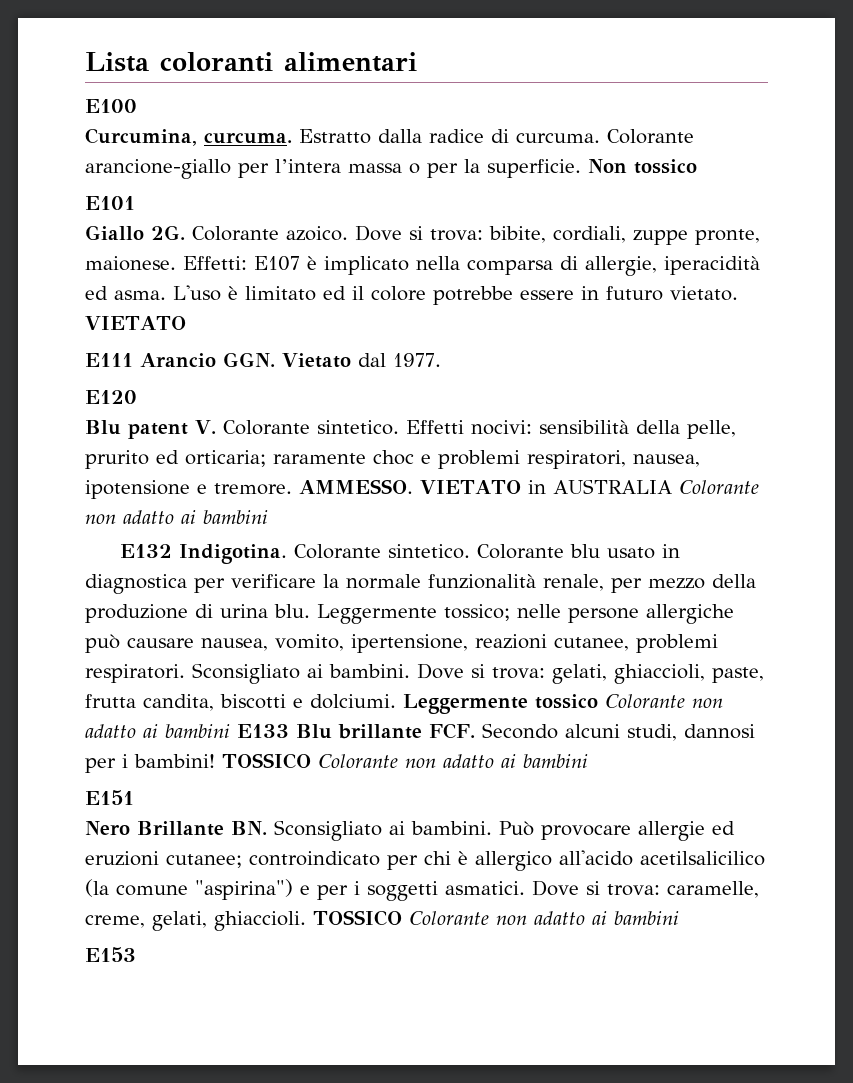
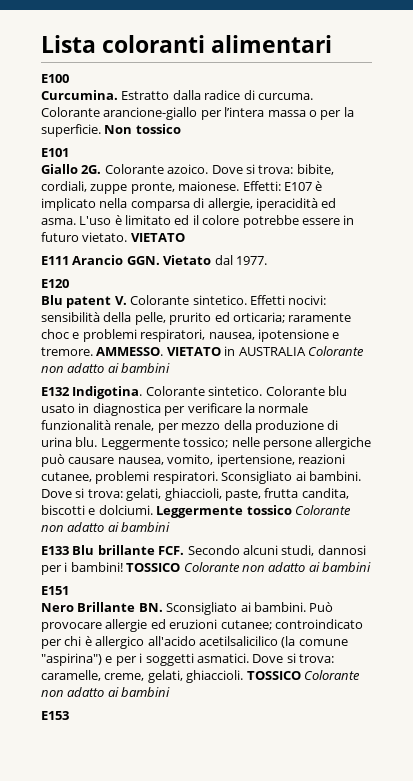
- Curcumina, curcuma.
+ Curcumina.
- Leggermente tossico Colorante non adatto ai bambini E133 Blu brillante FCF. Secondo alcuni studi, dannosi per i bambini!
+ Leggermente tossico Colorante non adatto ai bambini
+ E133 Blu brillante FCF. Secondo alcuni studi, dannosi per i bambini!

